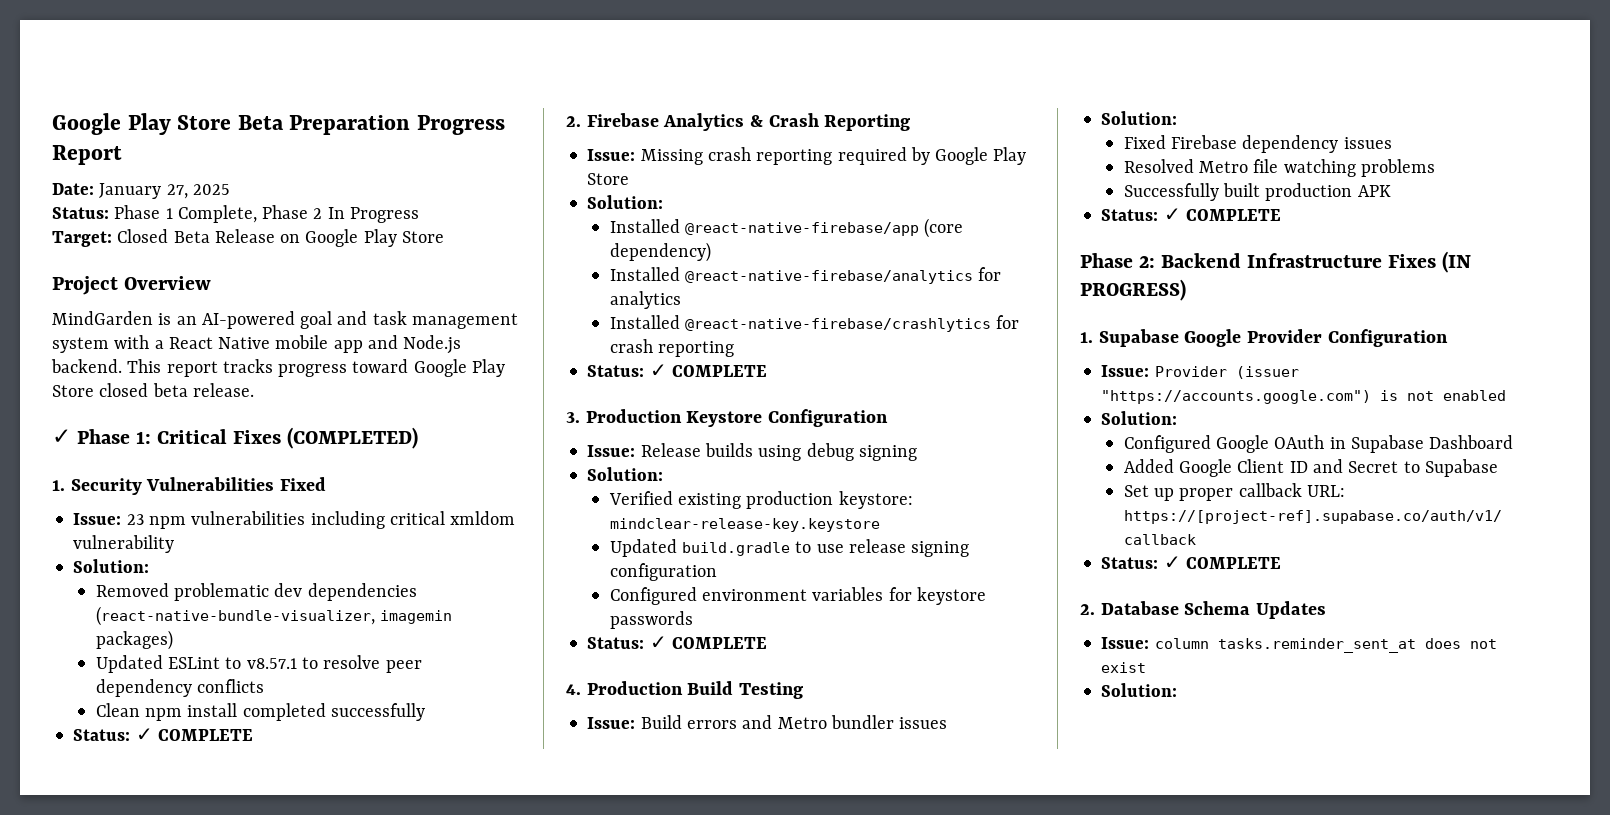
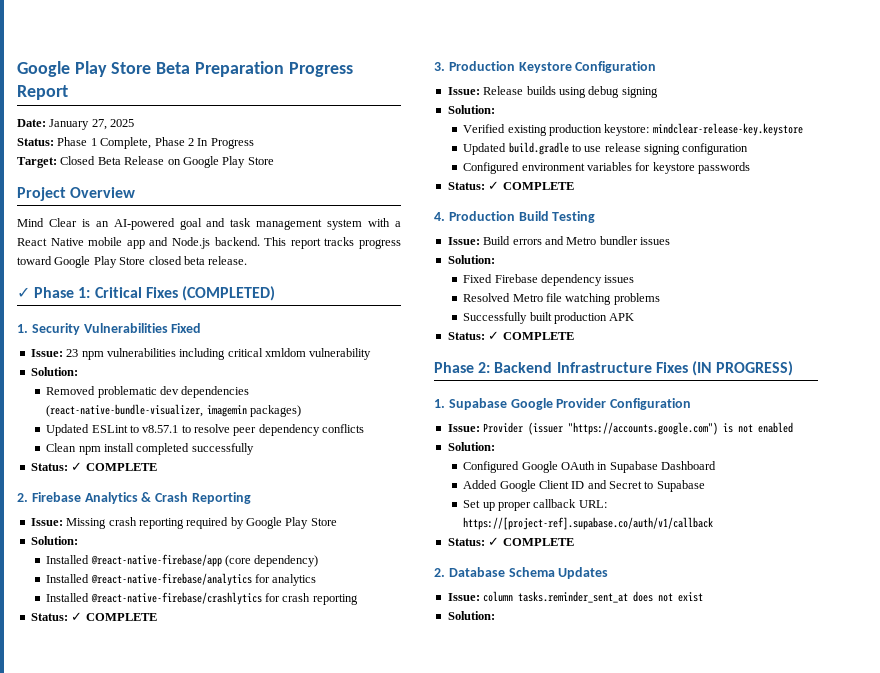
- MindGarden is an AI-powered goal and task management system with a React Native mobile app and Node.js backend.
+ Mind Clear is an AI-powered goal and task management system with a React Native mobile app and Node.js backend.

